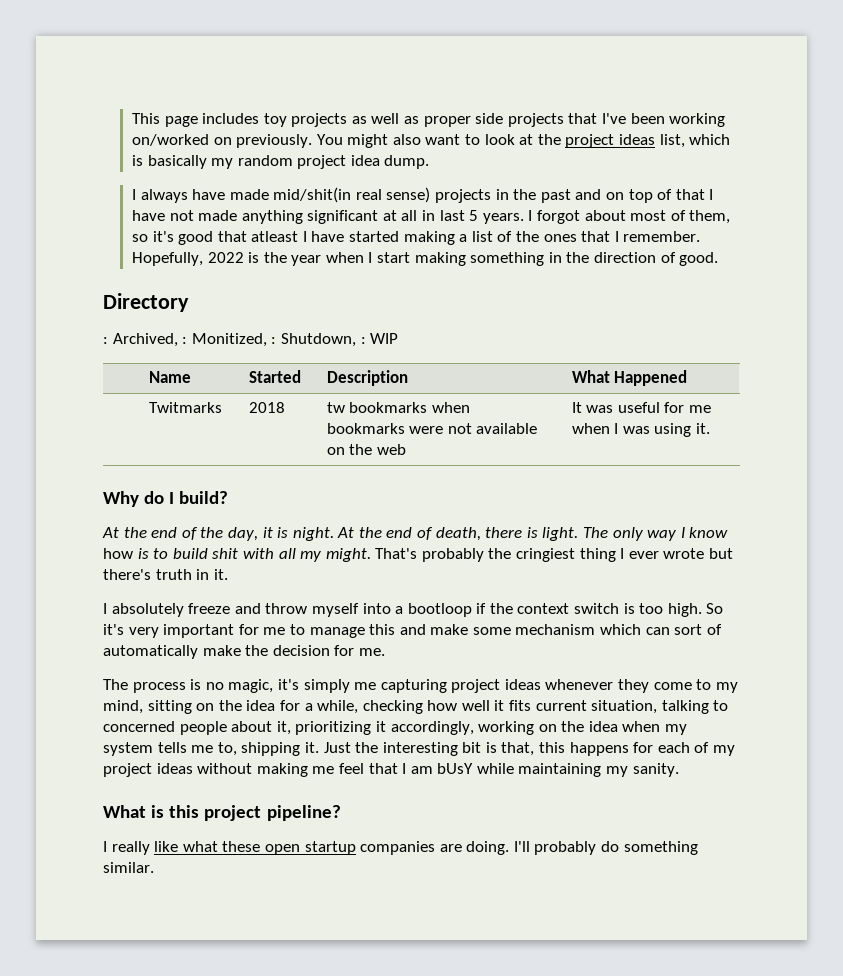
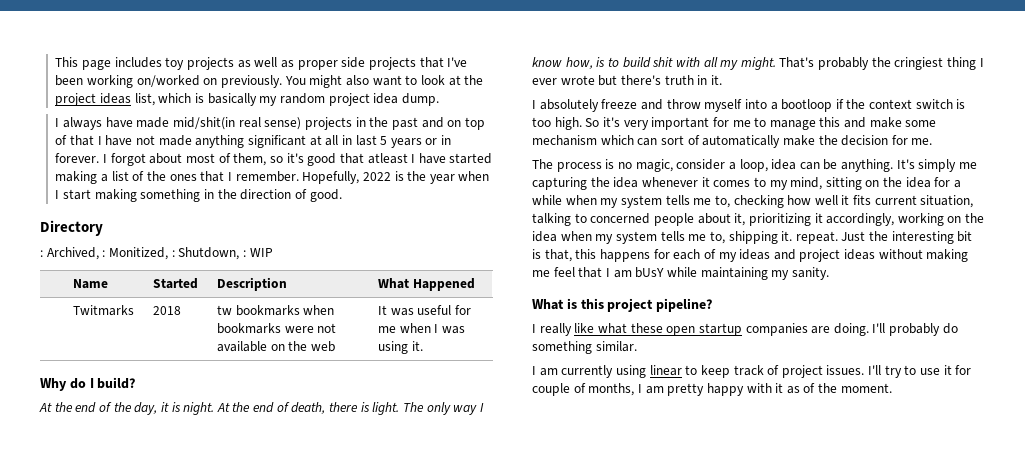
- I always have made mid/shit(in real sense) projects in the past and on top of that I have not made anything significant at all in last 5 years.
+ I always have made mid/shit(in real sense) projects in the past and on top of that I have not made anything significant at all in last 5 years or in forever.
- The only way I know how is to build shit with all my might.
+ The only way I know how, is to build shit with all my might.
- The process is no magic, it's simply me capturing project ideas whenever they come to my mind, sitting on the idea for a while, checking how well it fits current situation, talking to concerned people about it, prioritizing it accordingly, working on the idea when my system tells me to, shipping it.
+ The process is no magic, consider a loop, idea can be anything. It's simply me capturing the idea whenever it comes to my mind, sitting on the idea for a while when my system tells me to, checking how well it fits current situation, talking to concerned people about it, prioritizing it accordingly, working on the idea when my system tells me to, shipping it. repeat.
- Just the interesting bit is that, this happens for each of my project ideas without making me feel that I am bUsY while maintaining my sanity.
+ Just the interesting bit is that, this happens for each of my ideas and project ideas without making me feel that I am bUsY while maintaining my sanity.
+ I am currently using linear to keep track of project issues. I'll try to use it for couple of months, I am pretty happy with it as of the moment.

